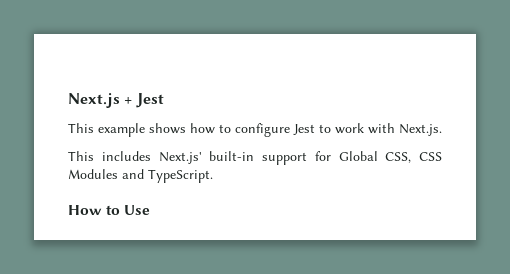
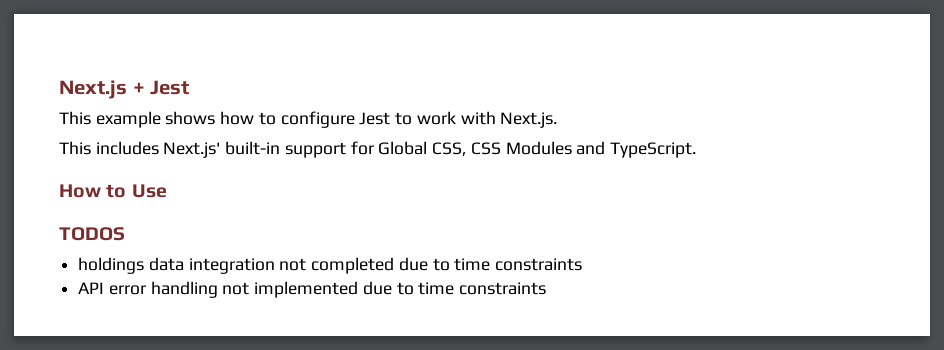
+ TODOS
+ holdings data integration not completed due to time constraints
+ API error handling not implemented due to time constraints

